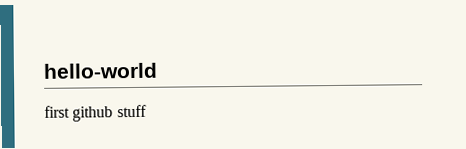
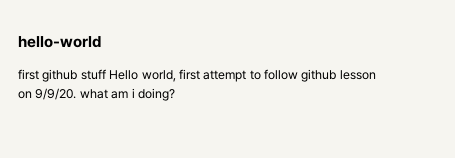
- first github stuff
+ first github stuff Hello world, first attempt to follow github lesson on 9/9/20. what am i doing?

